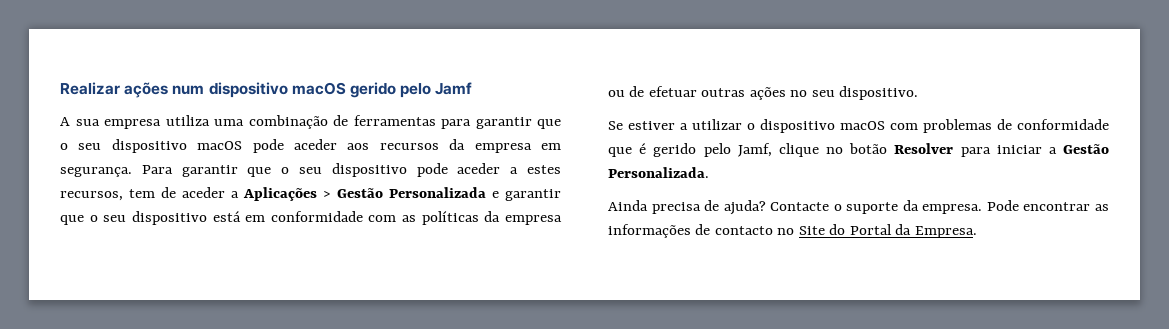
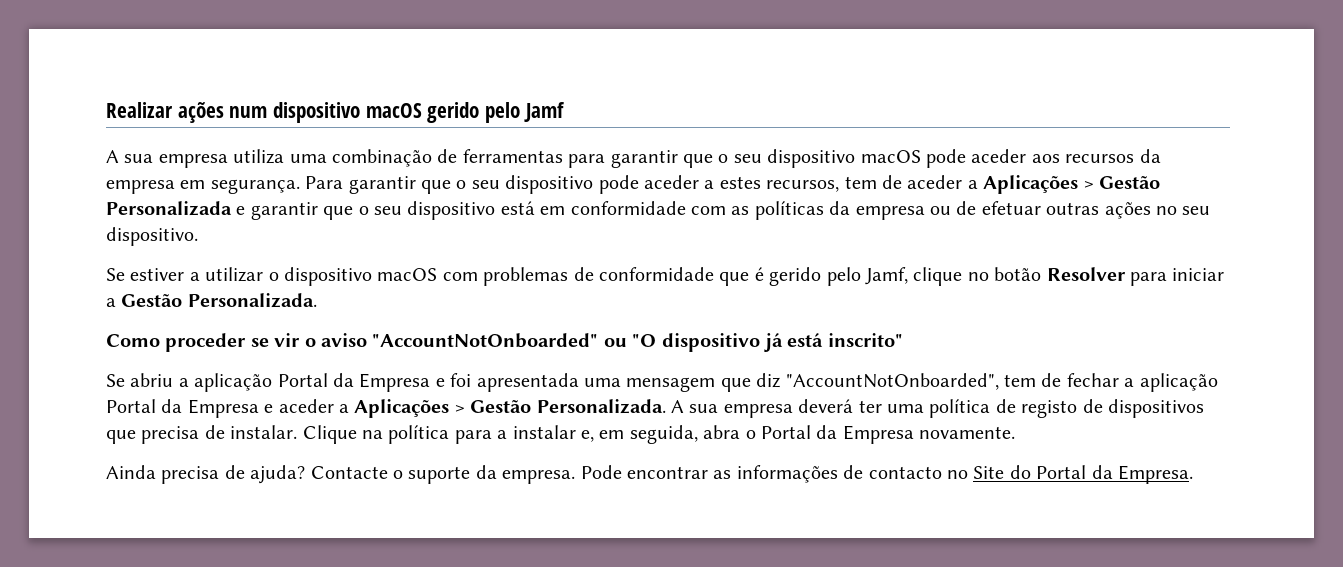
+ Como proceder se vir o aviso "AccountNotOnboarded" ou "O dispositivo já está inscrito"
+ Se abriu a aplicação Portal da Empresa e foi apresentada uma mensagem que diz "AccountNotOnboarded", tem de fechar a aplicação Portal da Empresa e aceder a Aplicações > Gestão Personalizada. A sua empresa deverá ter uma política de registo de dispositivos que precisa de instalar. Clique na política para a instalar e, em seguida, abra o Portal da Empresa novamente.

